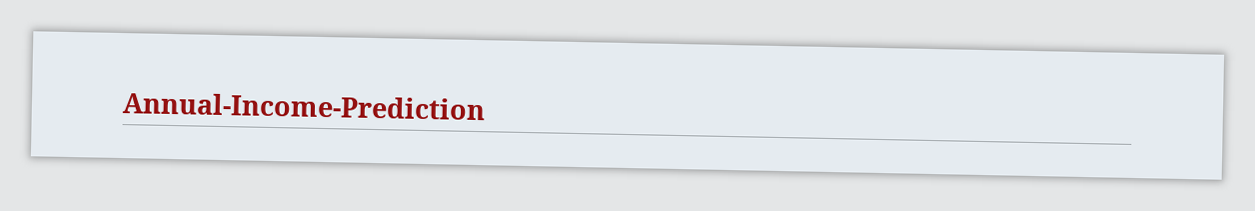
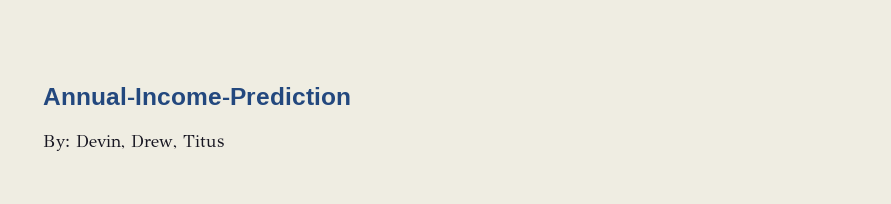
+ By: Devin, Drew, Titus

